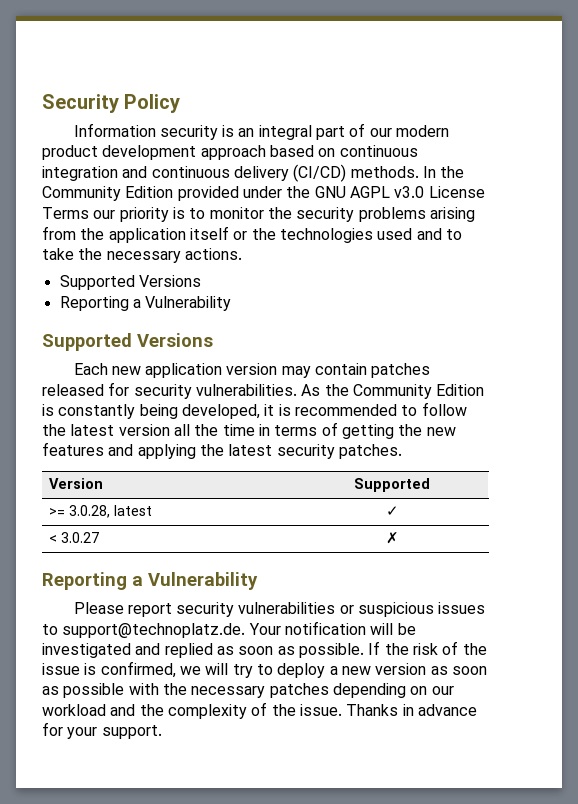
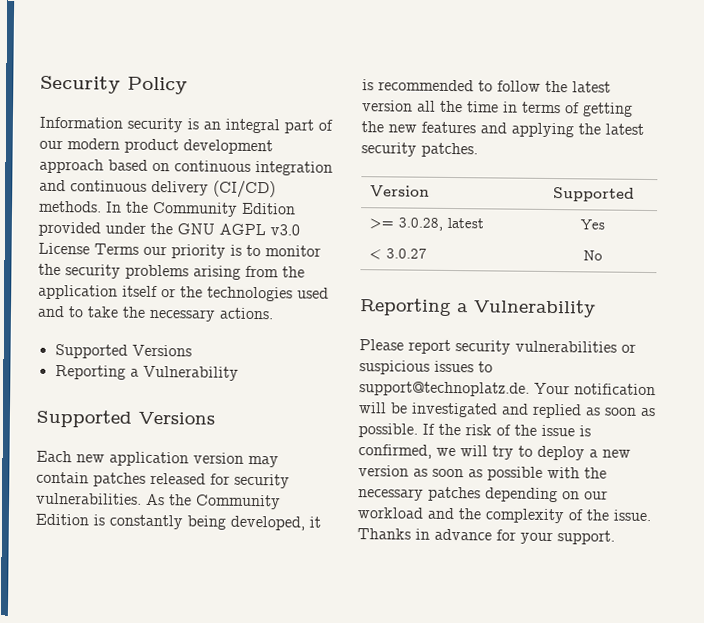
- >= 3.0.28, latest | ✓
+ >= 3.0.28, latest | Yes
- < 3.0.27 | ✗
+ < 3.0.27 | No

